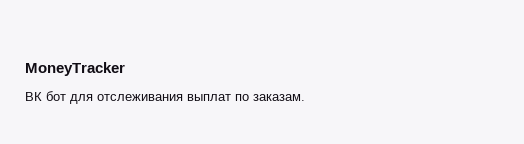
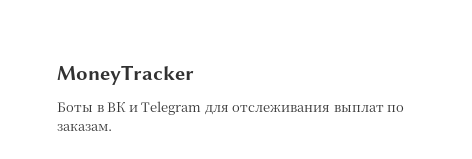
- ВК бот для отслеживания выплат по заказам.
+ Боты в ВК и Telegram для отслеживания выплат по заказам.

